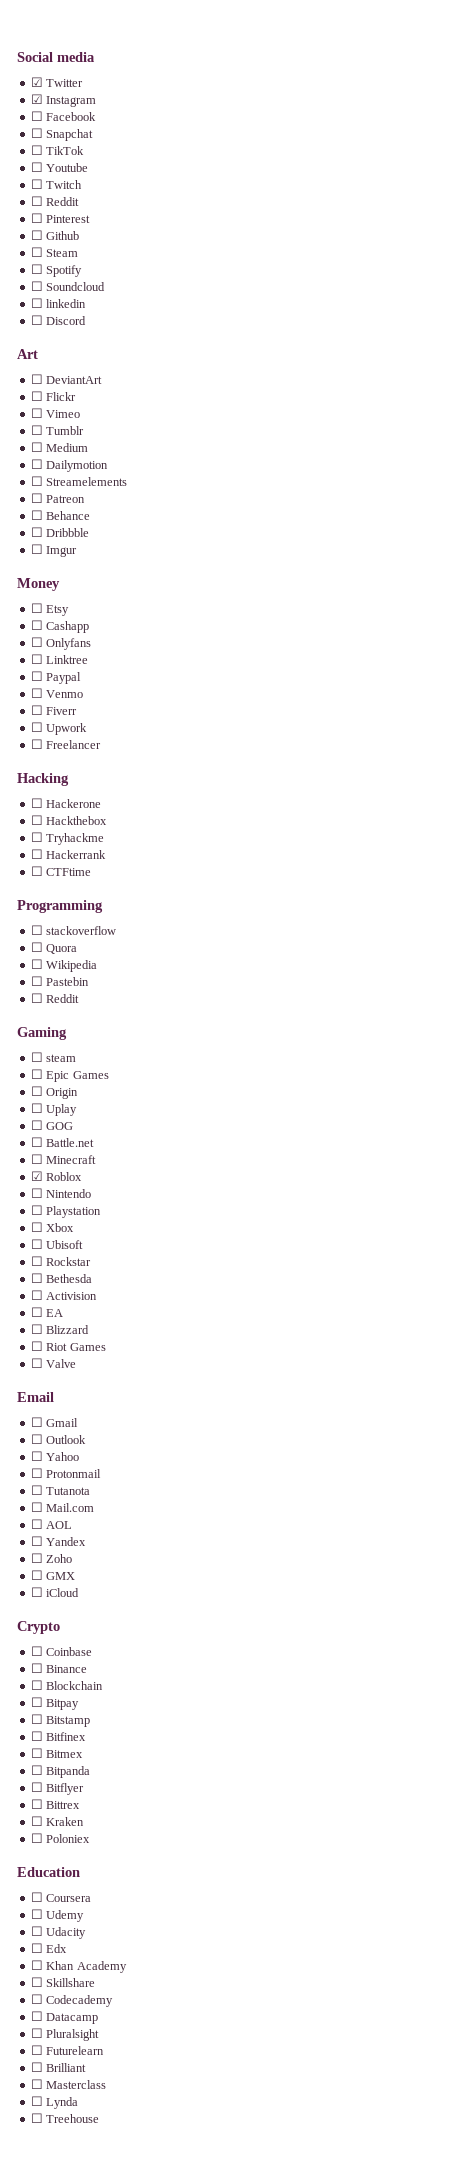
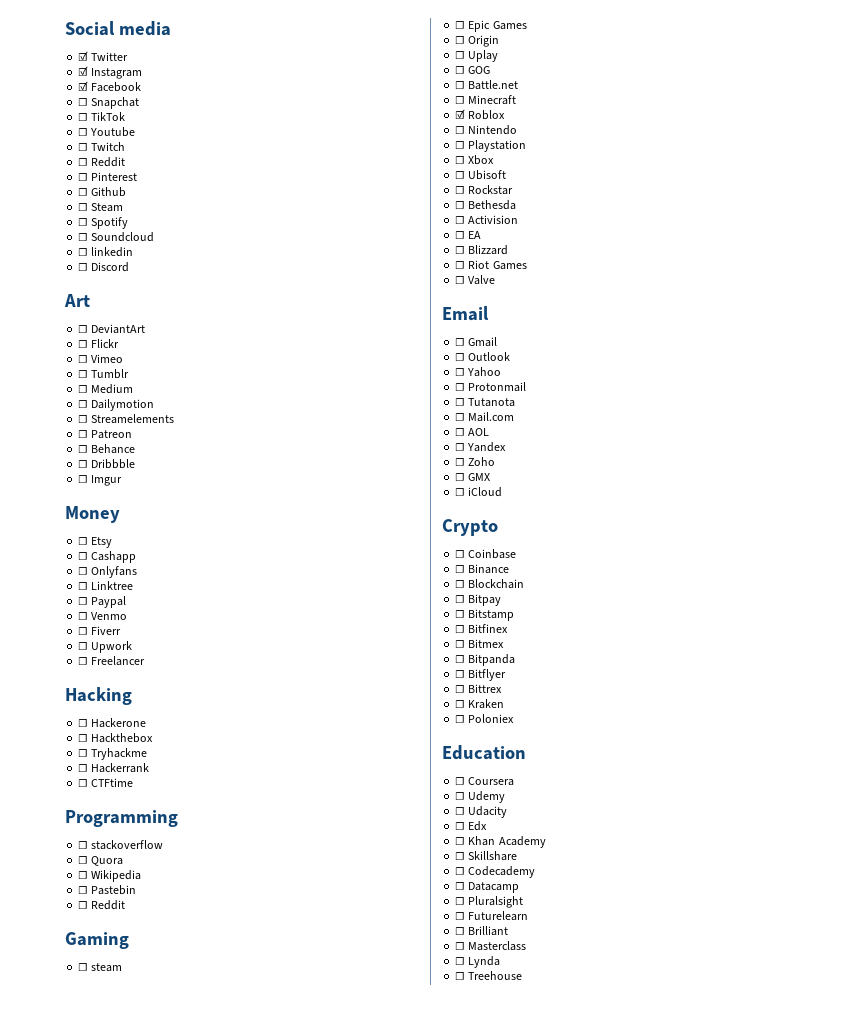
- ☐ Facebook
+ ☑ Facebook

